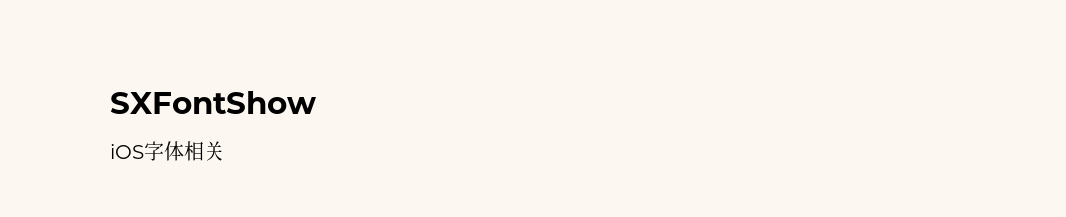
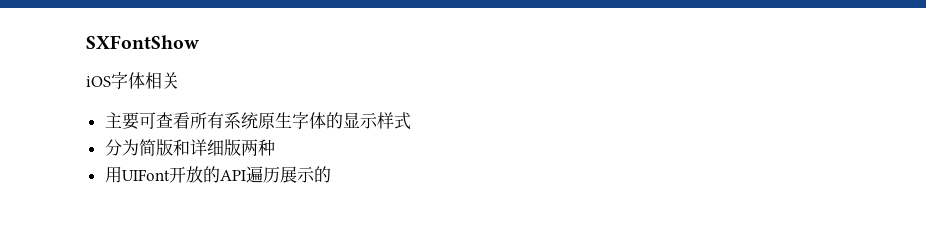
+ 主要可查看所有系统原生字体的显示样式
+ 分为简版和详细版两种
+ 用UIFont开放的API遍历展示的

